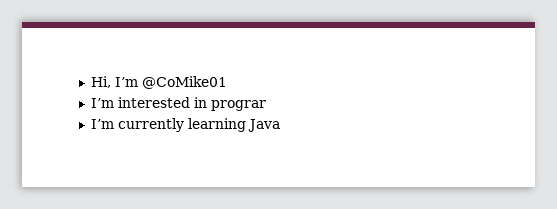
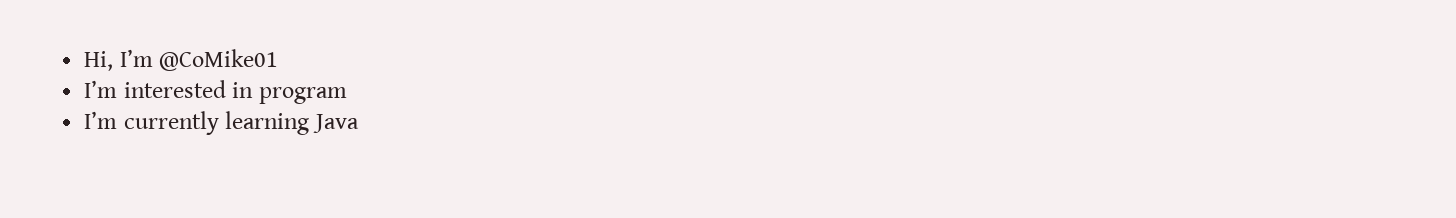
- I’m interested in prograr
+ I’m interested in program

